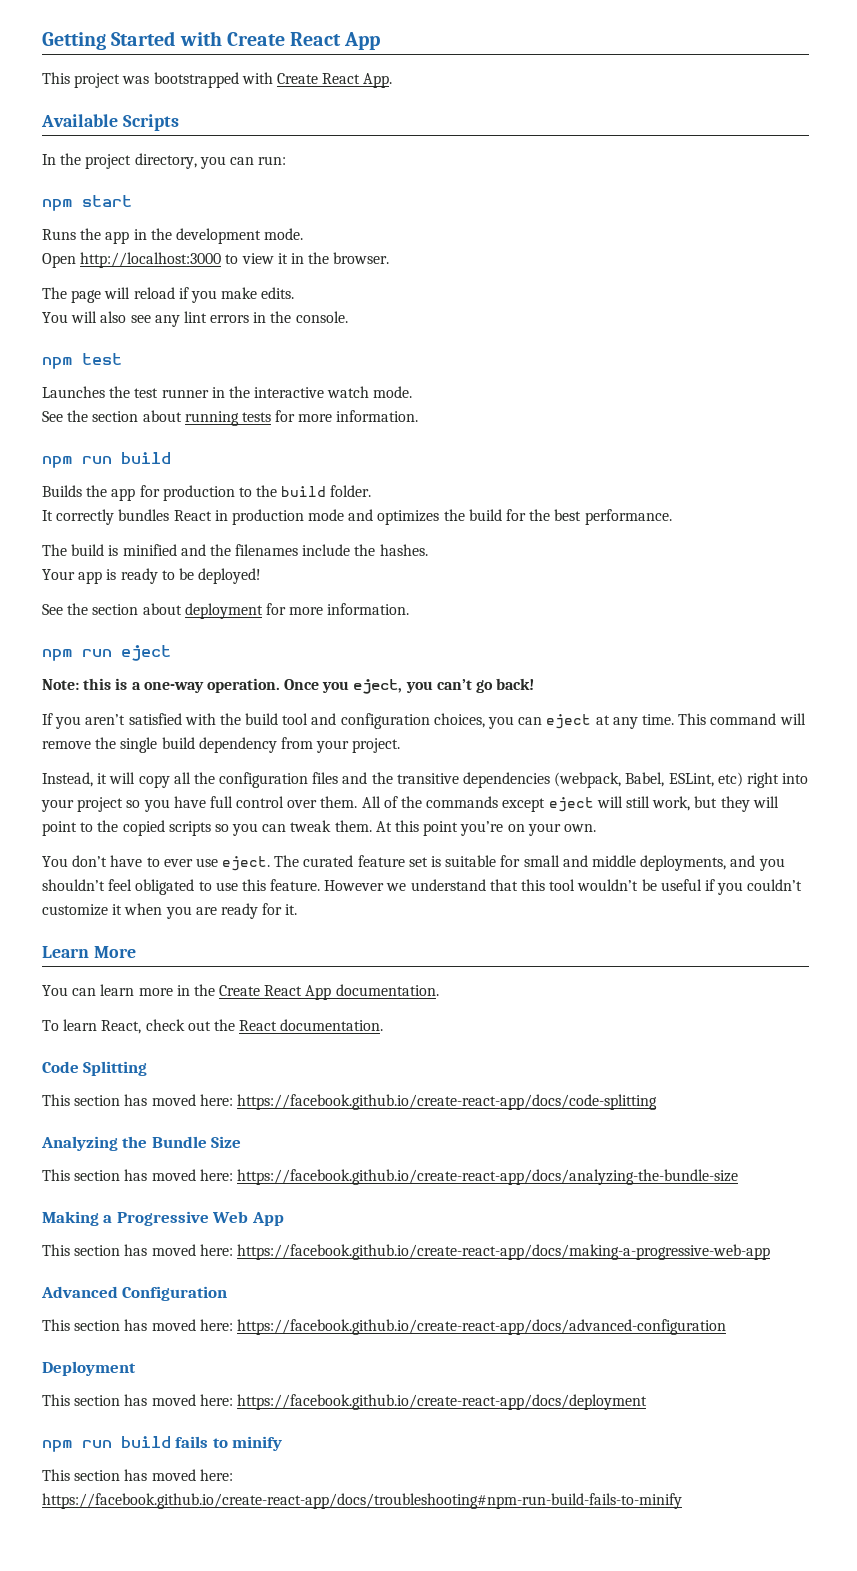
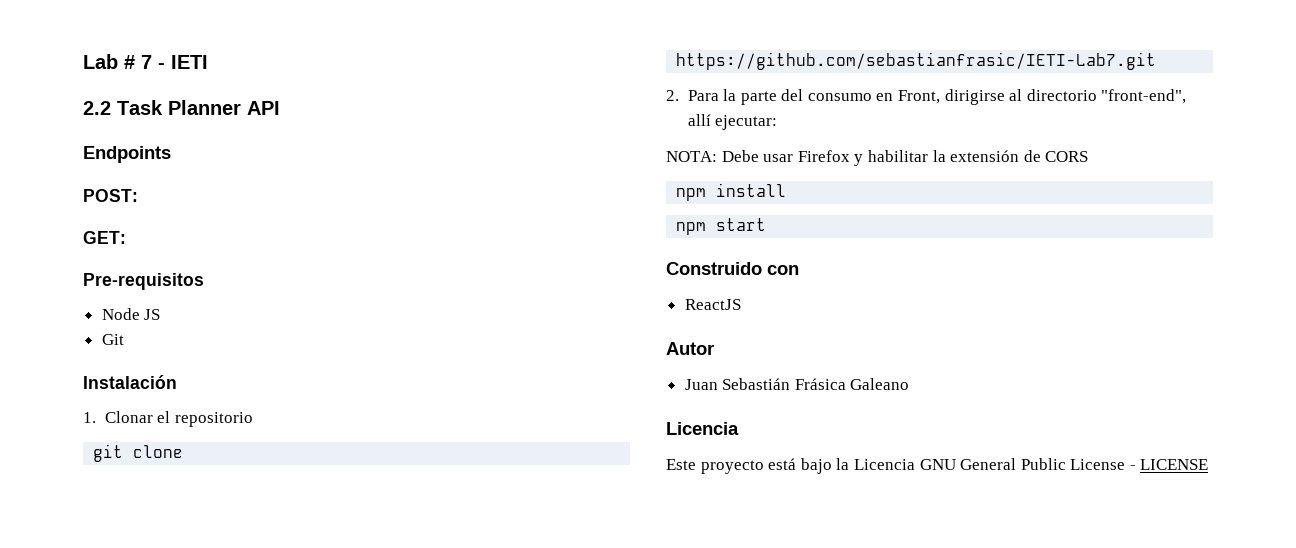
- Getting Started with Create React App
- This project was bootstrapped with Create React App.
- Available Scripts
- In the project directory, you can run:
+ Lab # 7 - IETI
+ 2.2 Task Planner API
+ Endpoints
+ POST:
+ GET:
+ Pre-requisitos
+ Node JS
+ Git
+ Instalación
+ 1. Clonar el repositorio
+ git clone https://github.com/sebastianfrasic/IETI-Lab7.git
+ 2. Para la parte del consumo en Front, dirigirse al directorio "front-end", allí ejecutar:
+ NOTA: Debe usar Firefox y habilitar la extensión de CORS
+ npm install
  npm start
- Runs the app in the development mode.
- Open http://localhost:3000 to view it in the browser.
- The page will reload if you make edits.
- You will also see any lint errors in the console.
- npm test
- Launches the test runner in the interactive watch mode.
- See the section about running tests for more information.
- npm run build
- Builds the app for production to the build folder.
- It correctly bundles React in production mode and optimizes the build for the best performance.
- The build is minified and the filenames include the hashes.
- Your app is ready to be deployed!
- See the section about deployment for more information.
- npm run eject
- Note: this is a one-way operation. Once you eject, you can’t go back!
- If you aren’t satisfied with the build tool and configuration choices, you can eject at any time. This command will remove the single build dependency from your project.
- Instead, it will copy all the configuration files and the transitive dependencies (webpack, Babel, ESLint, etc) right into your project so you have full control over them. All of the commands except eject will still work, but they will point to the copied scripts so you can tweak them. At this point you’re on your own.
- You don’t have to ever use eject. The curated feature set is suitable for small and middle deployments, and you shouldn’t feel obligated to use this feature. However we understand that this tool wouldn’t be useful if you couldn’t customize it when you are ready for it.
- Learn More
- You can learn more in the Create React App documentation.
- To learn React, check out the React documentation.
- Code Splitting
- This section has moved here: https://facebook.github.io/create-react-app/docs/code-splitting
- Analyzing the Bundle Size
- This section has moved here: https://facebook.github.io/create-react-app/docs/analyzing-the-bundle-size
- Making a Progressive Web App
- This section has moved here: https://facebook.github.io/create-react-app/docs/making-a-progressive-web-app
- Advanced Configuration
- This section has moved here: https://facebook.github.io/create-react-app/docs/advanced-configuration
- Deployment
- This section has moved here: https://facebook.github.io/create-react-app/docs/deployment
- npm run build fails to minify
- This section has moved here: https://facebook.github.io/create-react-app/docs/troubleshooting#npm-run-build-fails-to-minify
+ Construido con
+ ReactJS
+ Autor
+ Juan Sebastián Frásica Galeano
+ Licencia
+ Este proyecto está bajo la Licencia GNU General Public License - LICENSE

